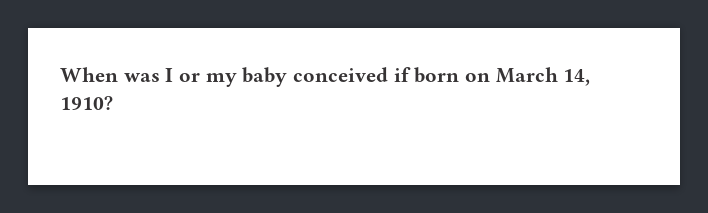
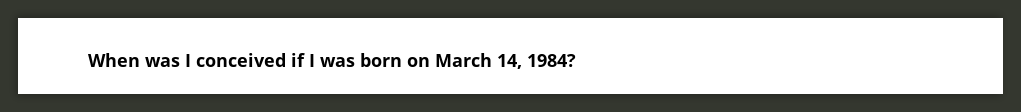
- When was I or my baby conceived if born on March 14, 1910?
+ When was I conceived if I was born on March 14, 1984?

